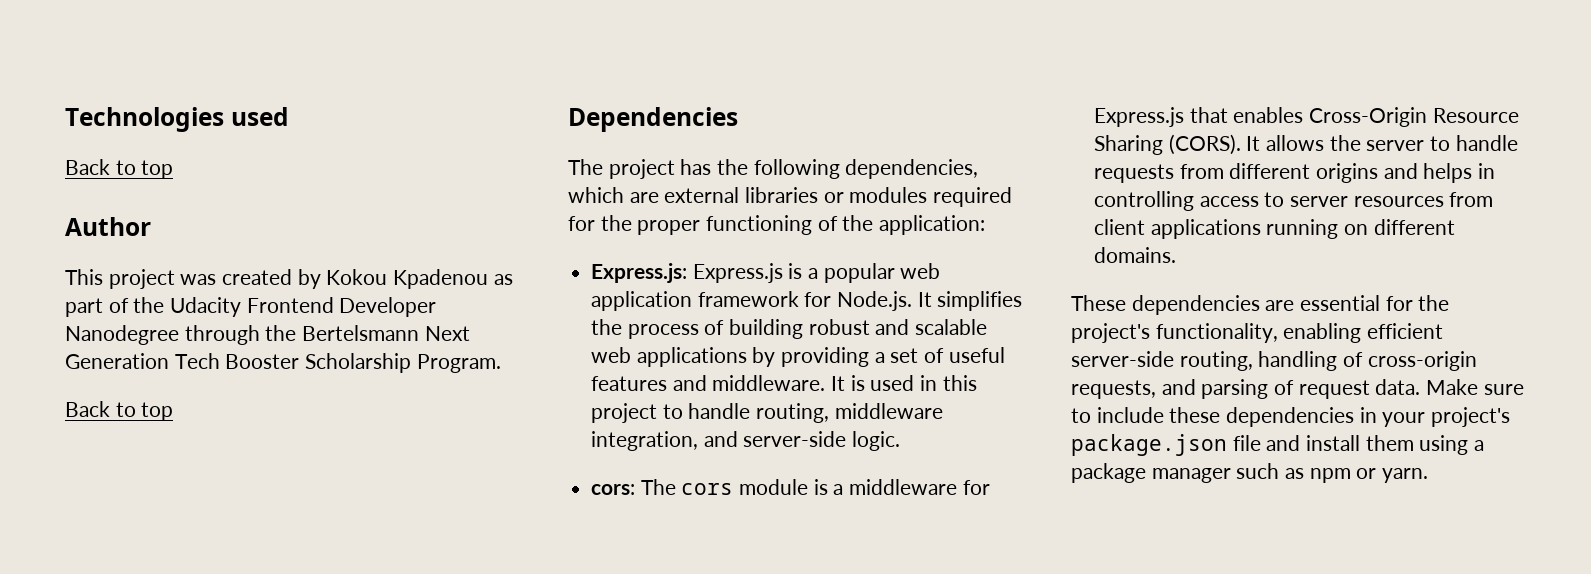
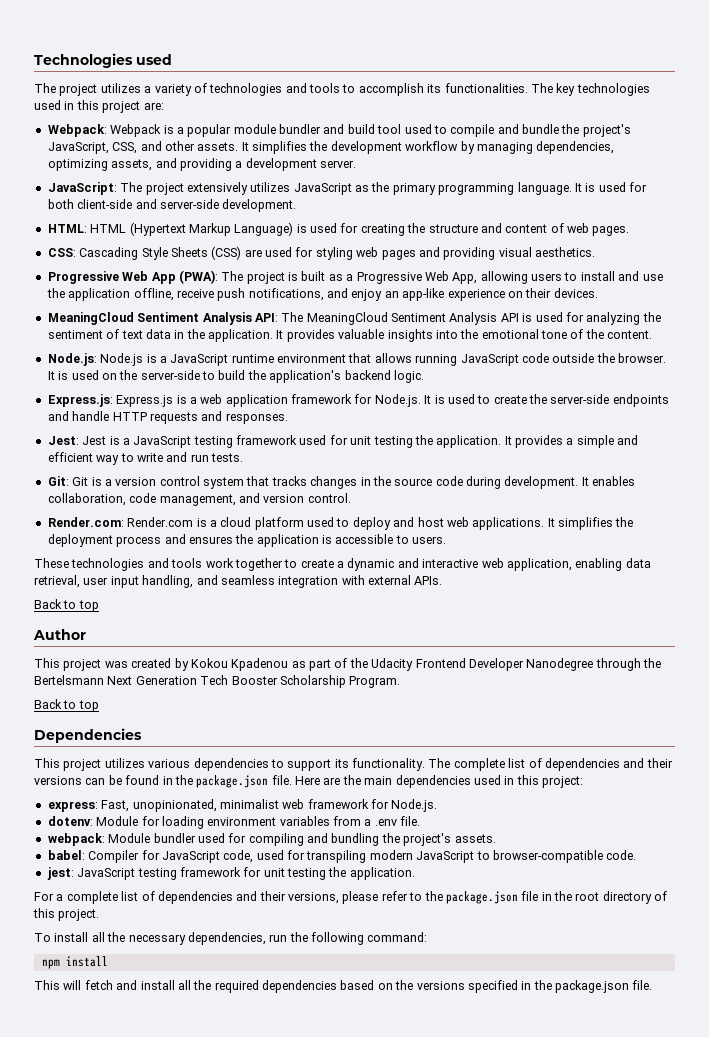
+ The project utilizes a variety of technologies and tools to accomplish its functionalities. The key technologies used in this project are:
+ Webpack: Webpack is a popular module bundler and build tool used to compile and bundle the project's JavaScript, CSS, and other assets. It simplifies the development workflow by managing dependencies, optimizing assets, and providing a development server.
+ JavaScript: The project extensively utilizes JavaScript as the primary programming language. It is used for both client-side and server-side development.
+ HTML: HTML (Hypertext Markup Language) is used for creating the structure and content of web pages.
+ CSS: Cascading Style Sheets (CSS) are used for styling web pages and providing visual aesthetics.
+ Progressive Web App (PWA): The project is built as a Progressive Web App, allowing users to install and use the application offline, receive push notifications, and enjoy an app-like experience on their devices.
+ MeaningCloud Sentiment Analysis API: The MeaningCloud Sentiment Analysis API is used for analyzing the sentiment of text data in the application. It provides valuable insights into the emotional tone of the content.
+ Node.js: Node.js is a JavaScript runtime environment that allows running JavaScript code outside the browser. It is used on the server-side to build the application's backend logic.
+ Express.js: Express.js is a web application framework for Node.js. It is used to create the server-side endpoints and handle HTTP requests and responses.
+ Jest: Jest is a JavaScript testing framework used for unit testing the application. It provides a simple and efficient way to write and run tests.
+ Git: Git is a version control system that tracks changes in the source code during development. It enables collaboration, code management, and version control.
+ Render.com: Render.com is a cloud platform used to deploy and host web applications. It simplifies the deployment process and ensures the application is accessible to users.
+ These technologies and tools work together to create a dynamic and interactive web application, enabling data retrieval, user input handling, and seamless integration with external APIs.
- The project has the following dependencies, which are external libraries or modules required for the proper functioning of the application:
- Express.js: Express.js is a popular web application framework for Node.js. It simplifies the process of building robust and scalable web applications by providing a set of useful features and middleware. It is used in this project to handle routing, middleware integration, and server-side logic.
- cors: The cors module is a middleware for Express.js that enables Cross-Origin Resource Sharing (CORS). It allows the server to handle requests from different origins and helps in controlling access to server resources from client applications running on different domains.
- These dependencies are essential for the project's functionality, enabling efficient server-side routing, handling of cross-origin requests, and parsing of request data. Make sure to include these dependencies in your project's package.json file and install them using a package manager such as npm or yarn.
+ This project utilizes various dependencies to support its functionality. The complete list of dependencies and their versions can be found in the package.json file. Here are the main dependencies used in this project:
+ express: Fast, unopinionated, minimalist web framework for Node.js.
+ dotenv: Module for loading environment variables from a .env file.
+ webpack: Module bundler used for compiling and bundling the project's assets.
+ babel: Compiler for JavaScript code, used for transpiling modern JavaScript to browser-compatible code.
+ jest: JavaScript testing framework for unit testing the application.
+ For a complete list of dependencies and their versions, please refer to the package.json file in the root directory of this project.
+ To install all the necessary dependencies, run the following command:
+ npm install
+ This will fetch and install all the required dependencies based on the versions specified in the package.json file.

